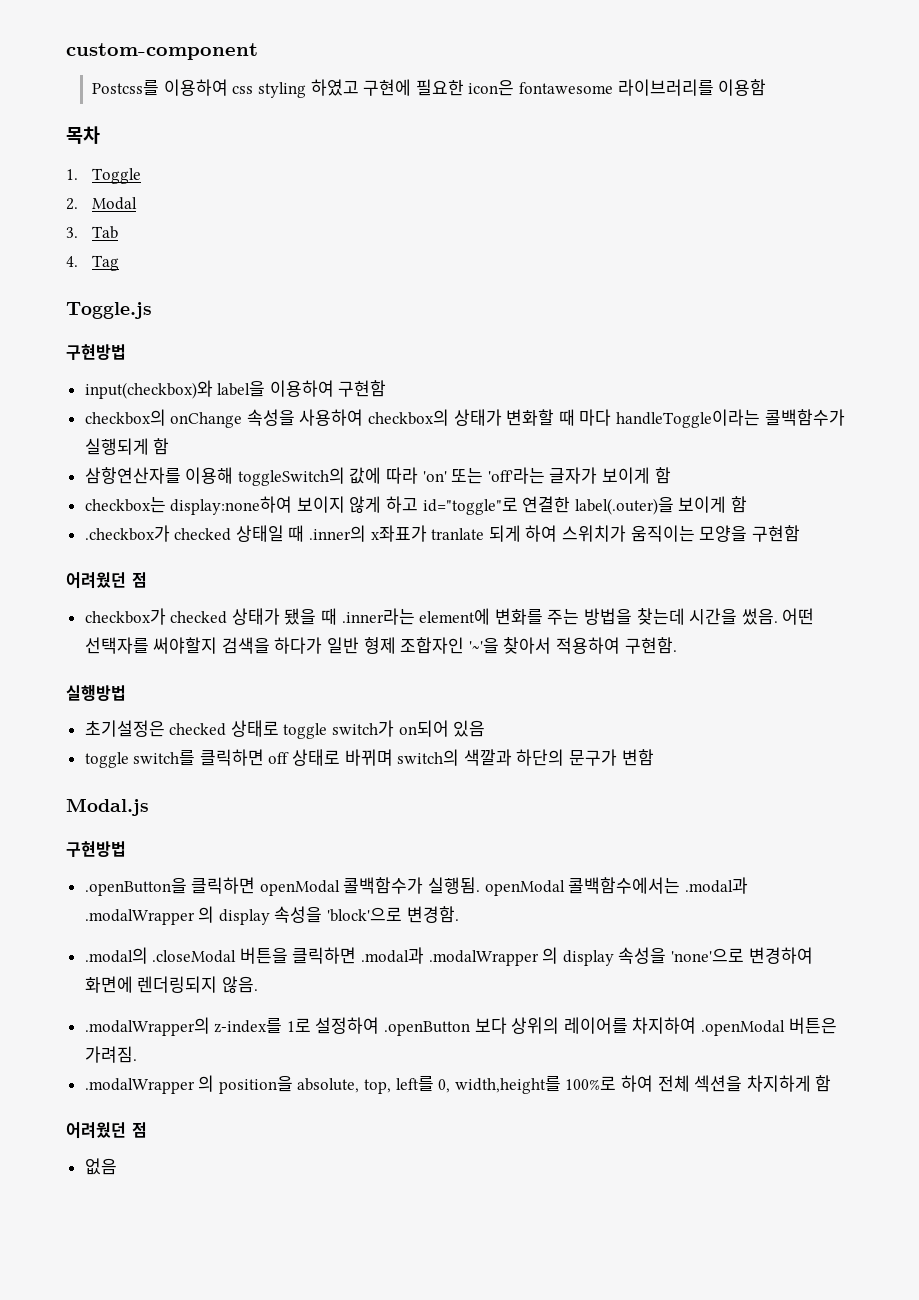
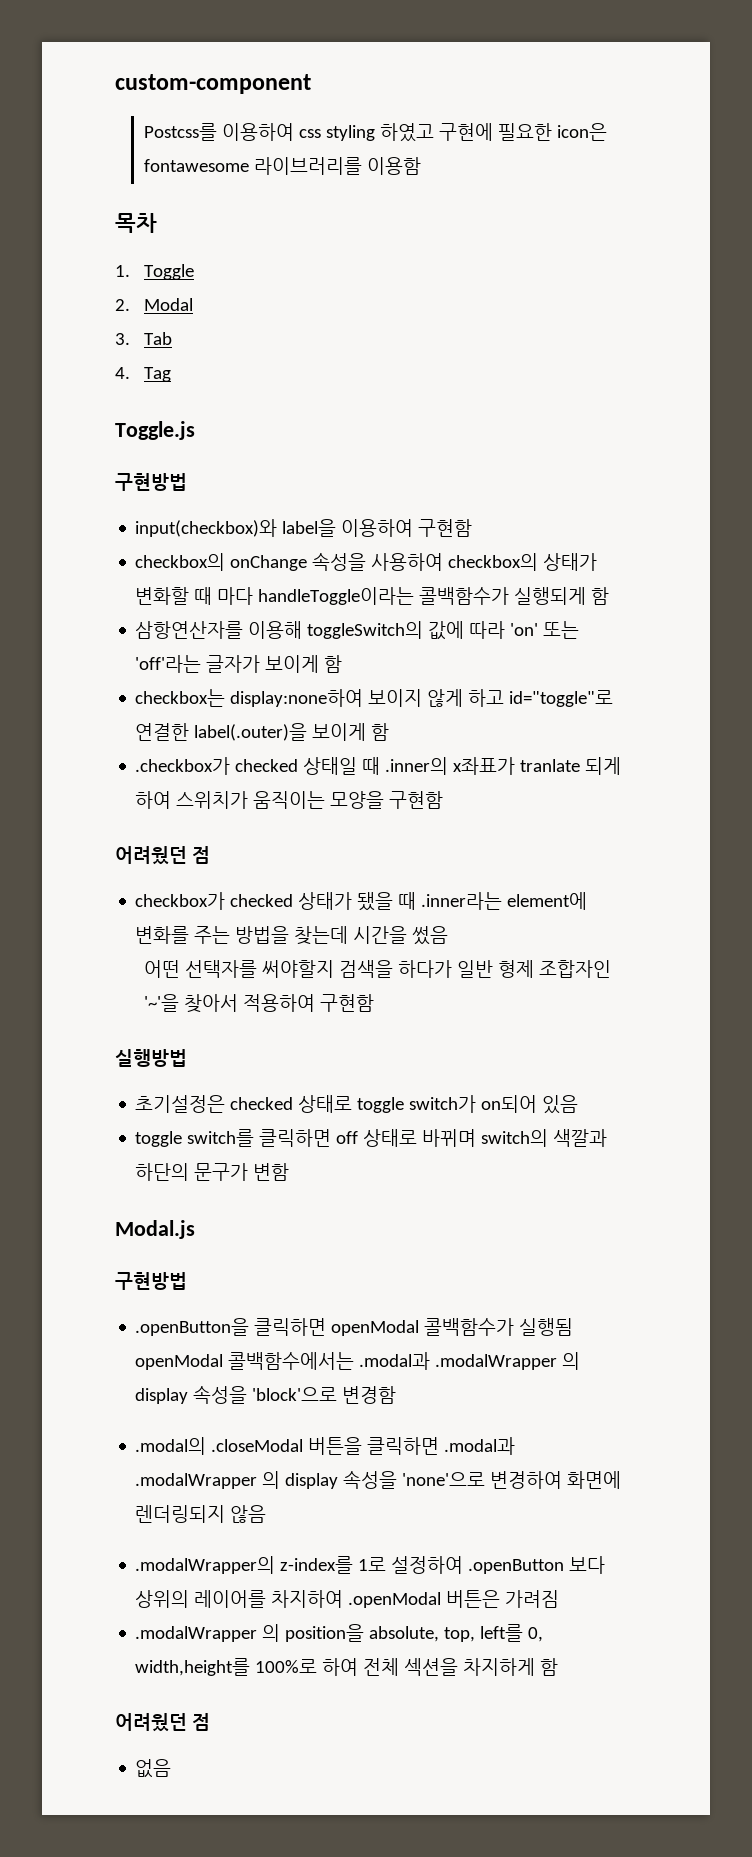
- checkbox가 checked 상태가 됐을 때 .inner라는 element에 변화를 주는 방법을 찾는데 시간을 썼음. 어떤 선택자를 써야할지 검색을 하다가 일반 형제 조합자인 '~'을 찾아서 적용하여 구현함.
+ checkbox가 checked 상태가 됐을 때 .inner라는 element에 변화를 주는 방법을 찾는데 시간을 썼음
+ 어떤 선택자를 써야할지 검색을 하다가 일반 형제 조합자인 '~'을 찾아서 적용하여 구현함
- .openButton을 클릭하면 openModal 콜백함수가 실행됨. openModal 콜백함수에서는 .modal과 .modalWrapper 의 display 속성을 'block'으로 변경함.
+ .openButton을 클릭하면 openModal 콜백함수가 실행됨 openModal 콜백함수에서는 .modal과 .modalWrapper 의 display 속성을 'block'으로 변경함
- .modal의 .closeModal 버튼을 클릭하면 .modal과 .modalWrapper 의 display 속성을 'none'으로 변경하여 화면에 렌더링되지 않음.
+ .modal의 .closeModal 버튼을 클릭하면 .modal과 .modalWrapper 의 display 속성을 'none'으로 변경하여 화면에 렌더링되지 않음
- .modalWrapper의 z-index를 1로 설정하여 .openButton 보다 상위의 레이어를 차지하여 .openModal 버튼은 가려짐.
+ .modalWrapper의 z-index를 1로 설정하여 .openButton 보다 상위의 레이어를 차지하여 .openModal 버튼은 가려짐

